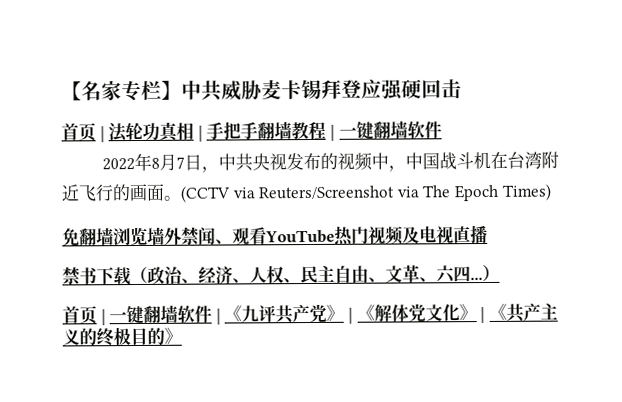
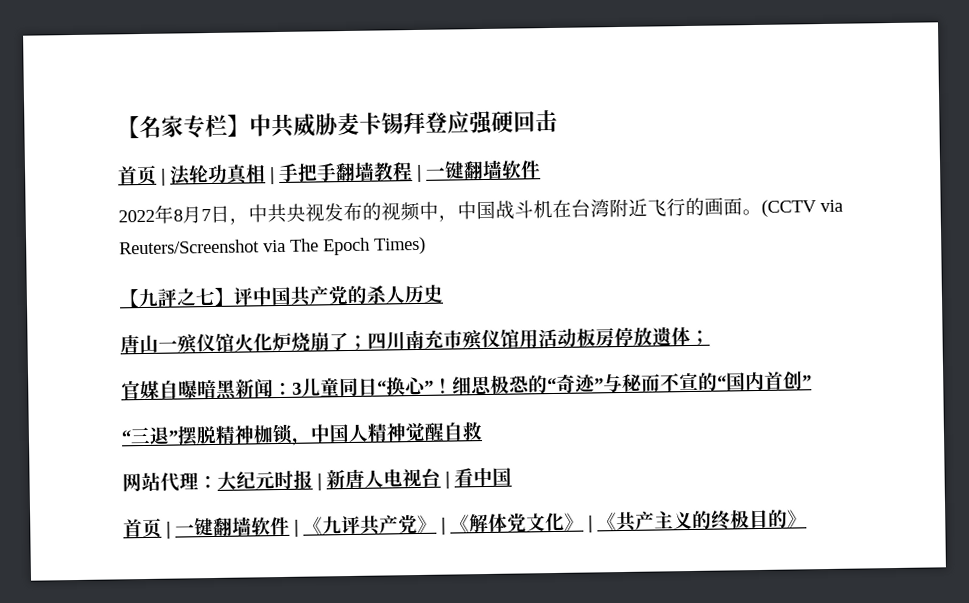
- 免翻墙浏览墙外禁闻、观看YouTube热门视频及电视直播
- 禁书下载（政治、经济、人权、民主自由、文革、六四...）
+ 【九評之七】评中国共产党的杀人历史
+ 唐山一殡仪馆火化炉烧崩了；四川南充市殡仪馆用活动板房停放遗体；
+ 官媒自曝暗黑新闻：3儿童同日“换心”！细思极恐的“奇迹”与秘而不宣的“国内首创”
+ “三退”摆脱精神枷锁，中国人精神觉醒自救
+ 网站代理：大纪元时报 | 新唐人电视台 | 看中国

